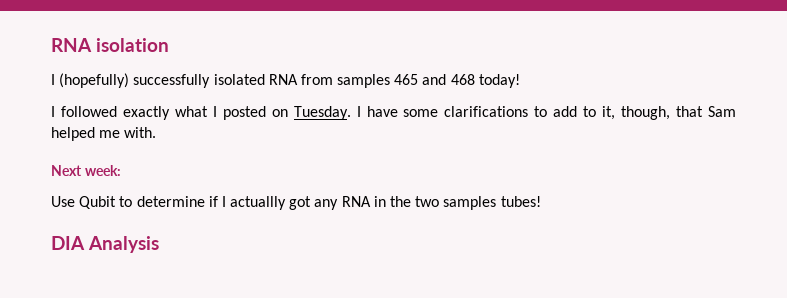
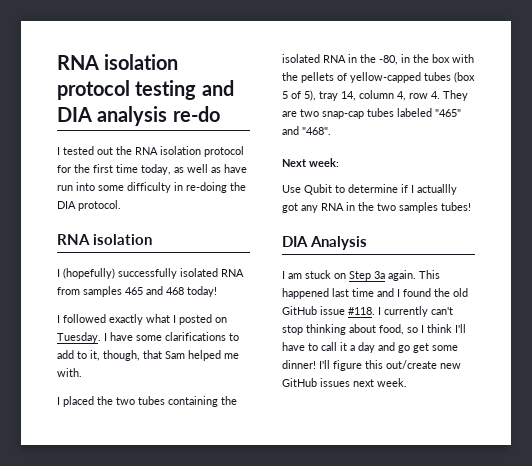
+ RNA isolation protocol testing and DIA analysis re-do
+ I tested out the RNA isolation protocol for the first time today, as well as have run into some difficulty in re-doing the DIA protocol.
+ I placed the two tubes containing the isolated RNA in the -80, in the box with the pellets of yellow-capped tubes (box 5 of 5), tray 14, column 4, row 4. They are two snap-cap tubes labeled "465" and "468".
+ I am stuck on Step 3a again. This happened last time and I found the old GitHub issue #118. I currently can't stop thinking about food, so I think I'll have to call it a day and go get some dinner! I'll figure this out/create new GitHub issues next week.

